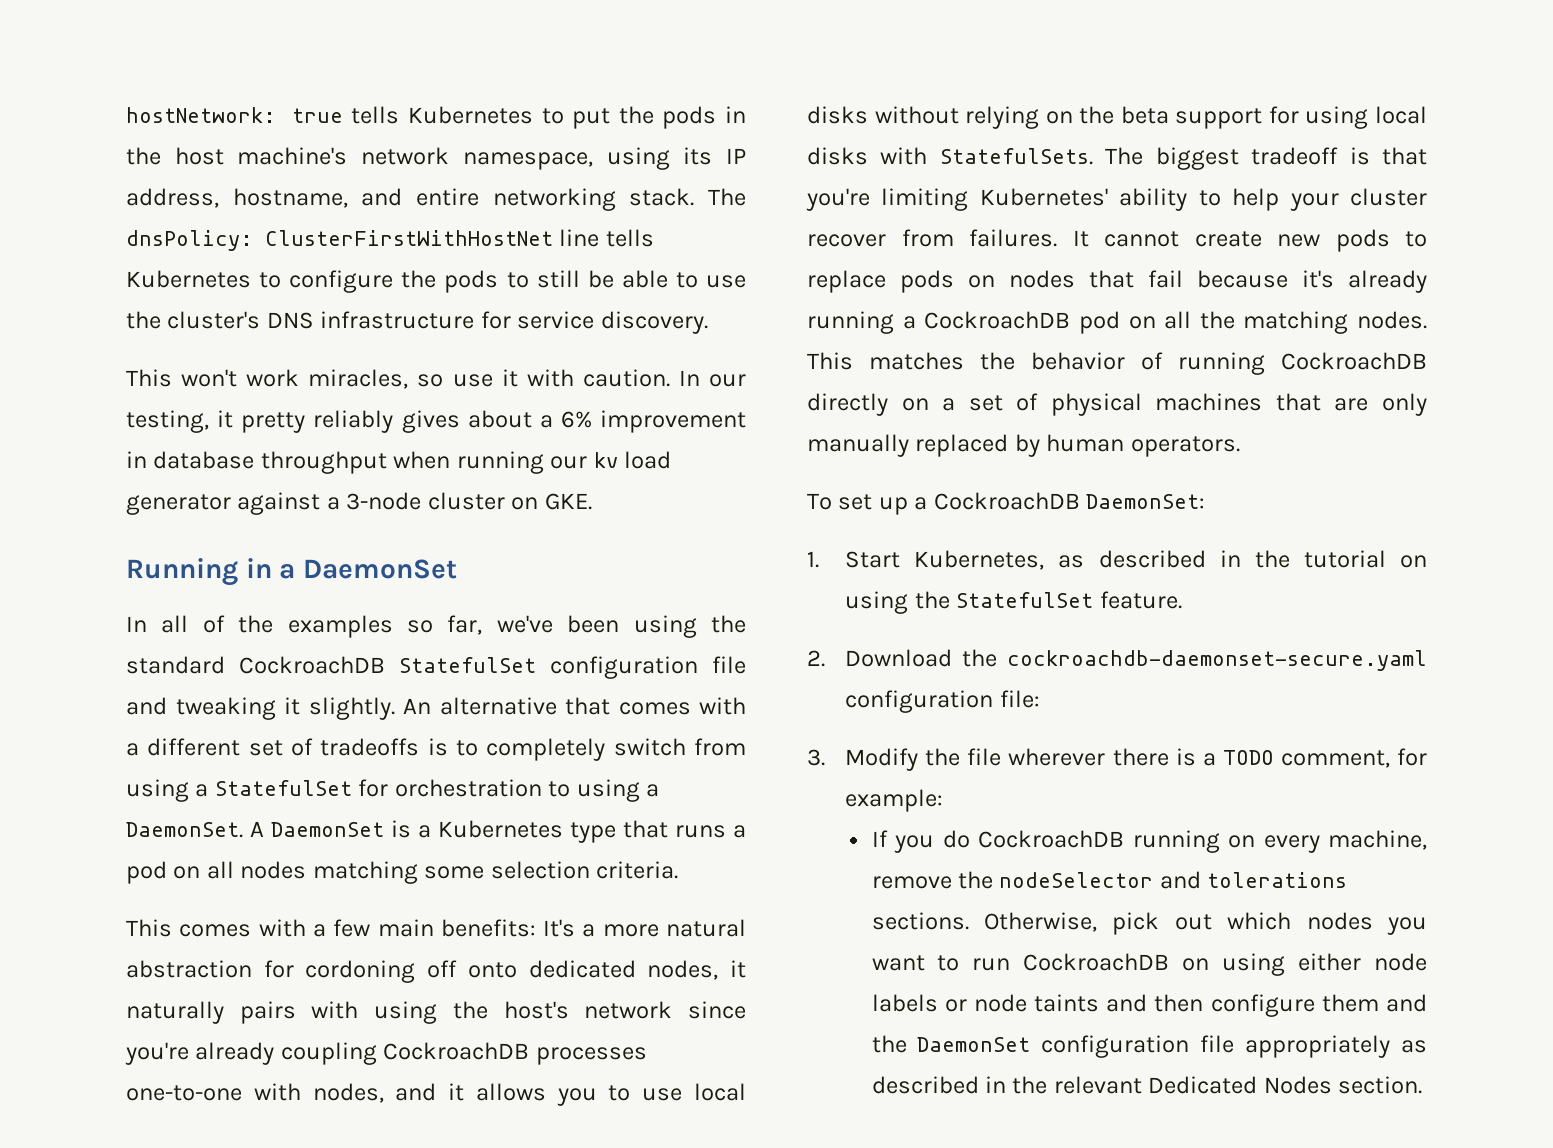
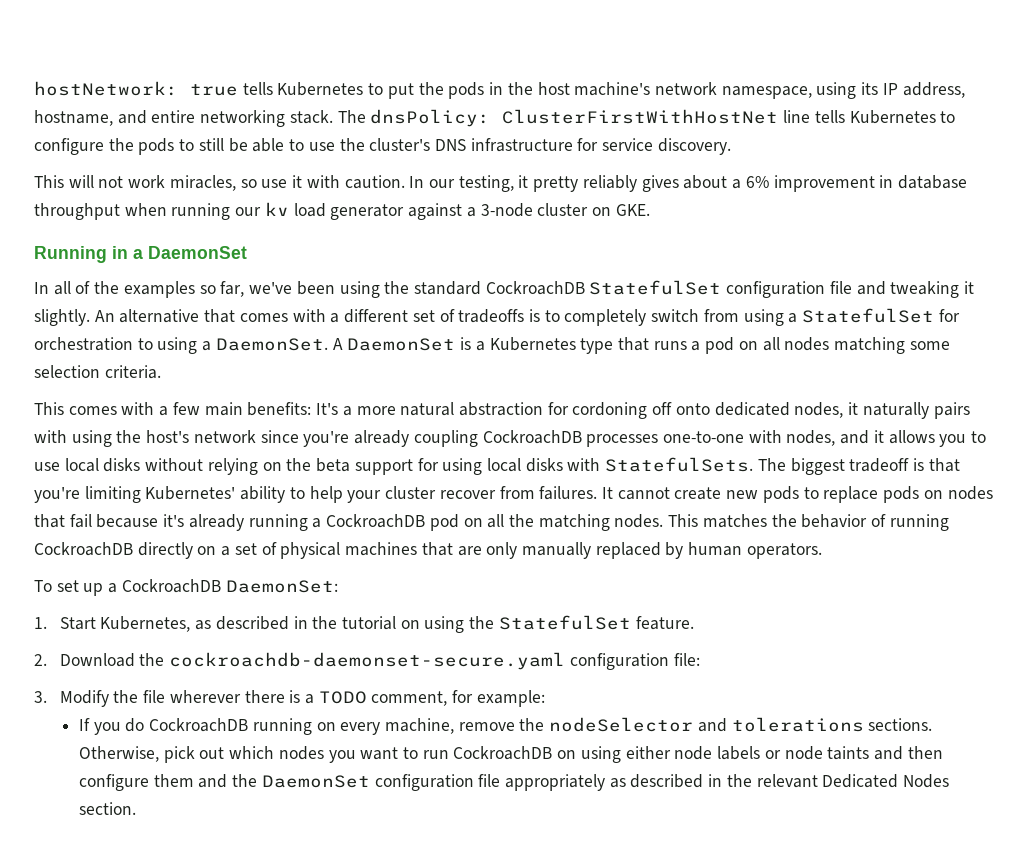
- This won't work miracles, so use it with caution.
+ This will not work miracles, so use it with caution.

